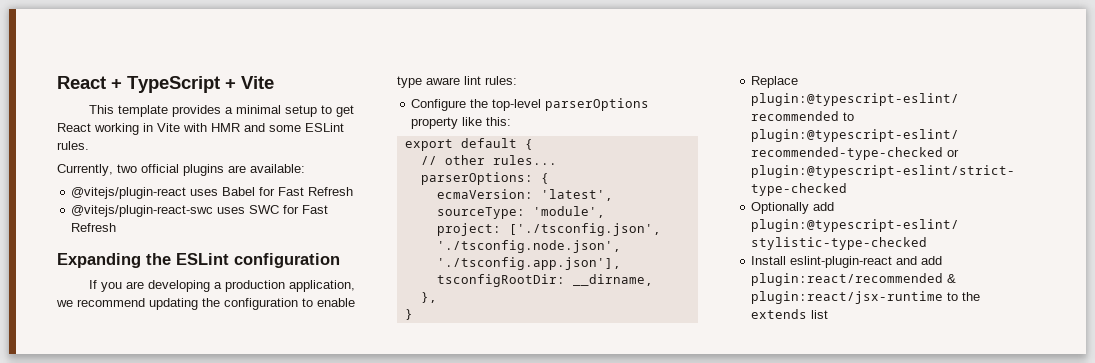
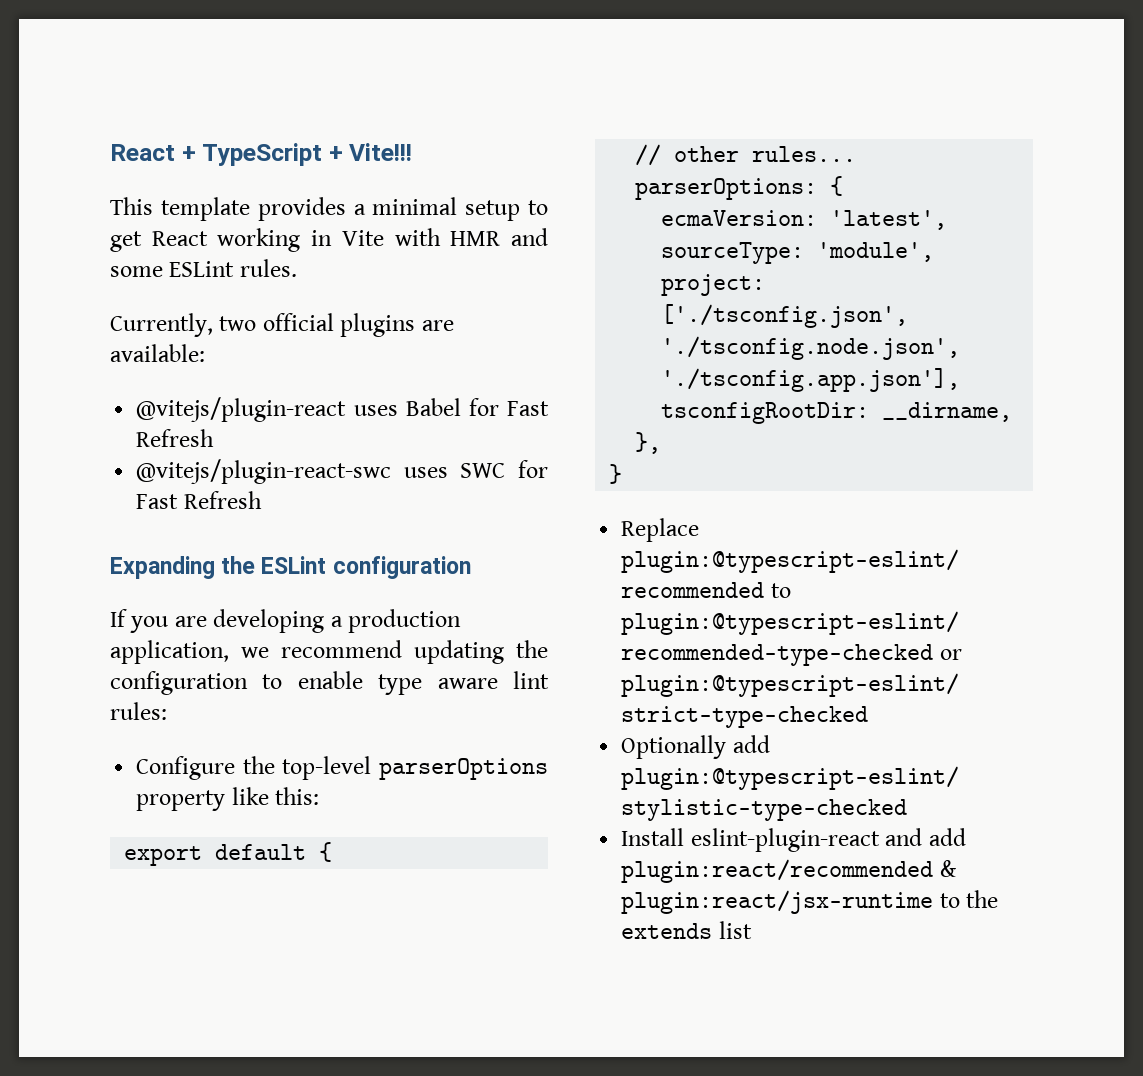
- React + TypeScript + Vite
+ React + TypeScript + Vite!!!

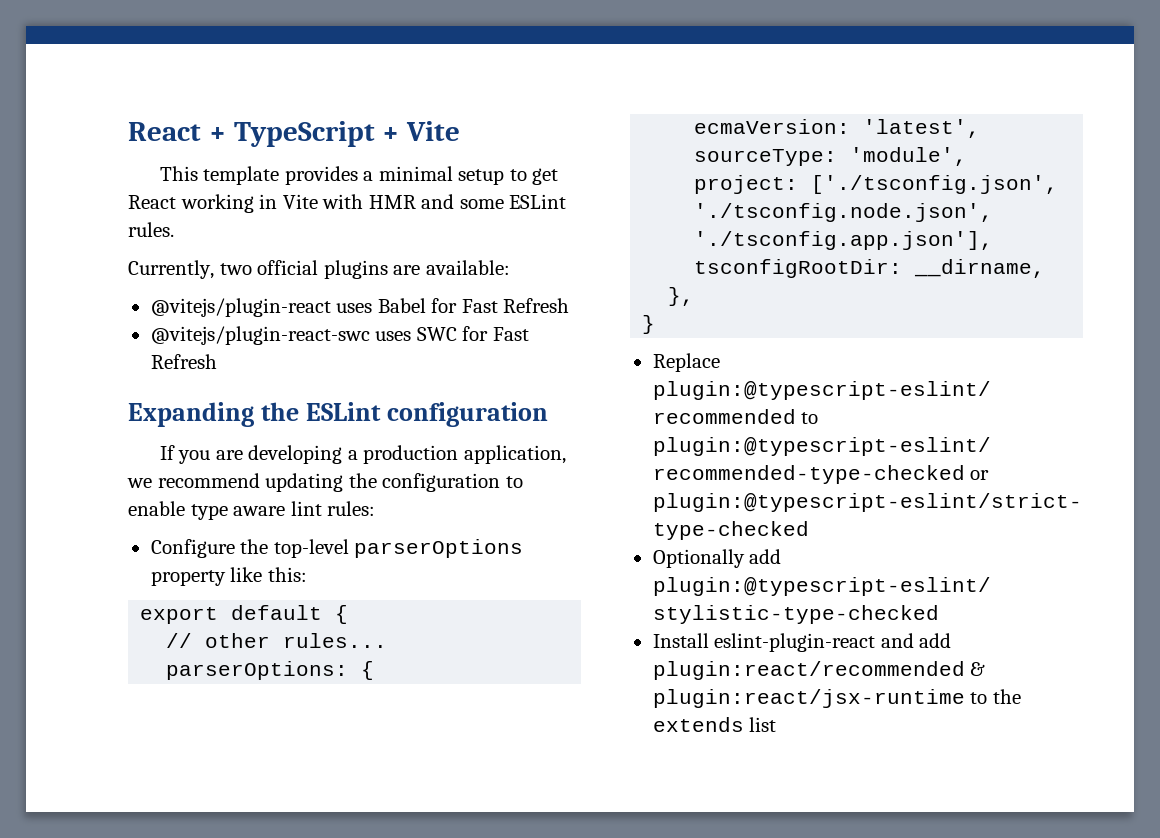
- React + TypeScript + Vite!!!
+ React + TypeScript + Vite

